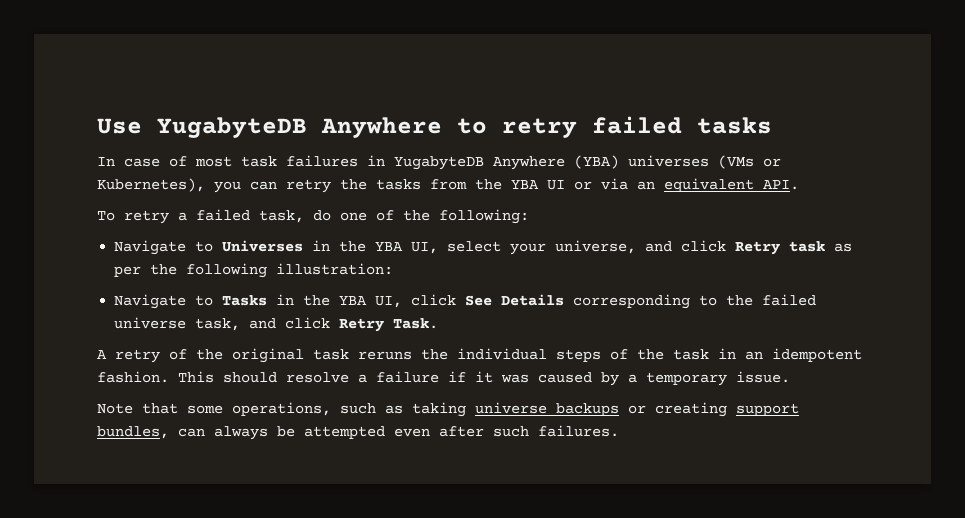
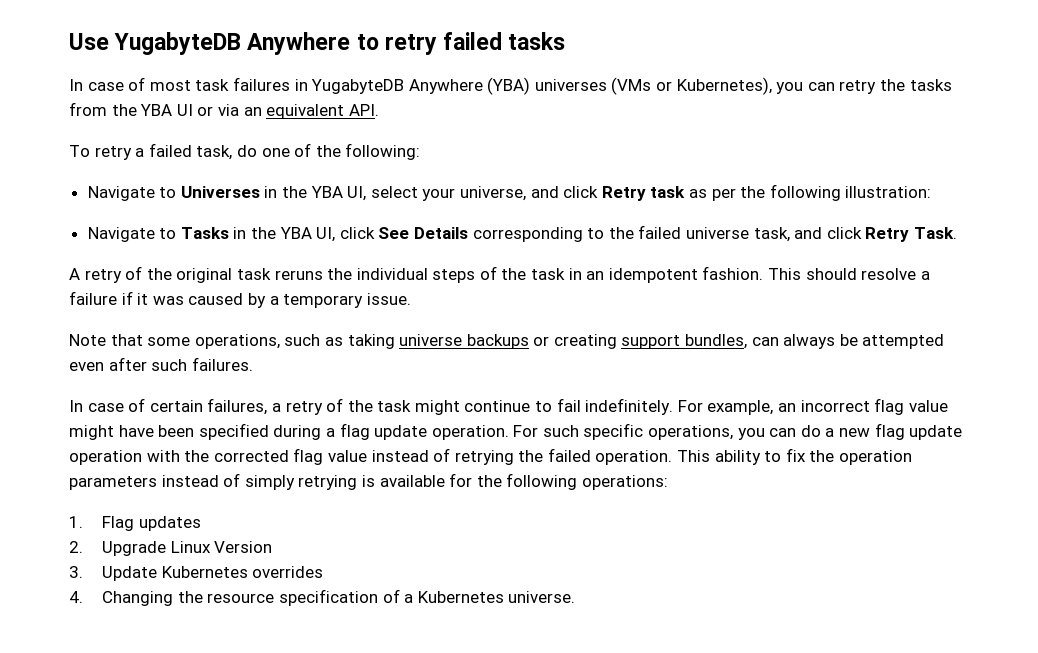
+ In case of certain failures, a retry of the task might continue to fail indefinitely. For example, an incorrect flag value might have been specified during a flag update operation. For such specific operations, you can do a new flag update operation with the corrected flag value instead of retrying the failed operation. This ability to fix the operation parameters instead of simply retrying is available for the following operations:
+ 1. Flag updates
+ 2. Upgrade Linux Version
+ 3. Update Kubernetes overrides
+ 4. Changing the resource specification of a Kubernetes universe.

